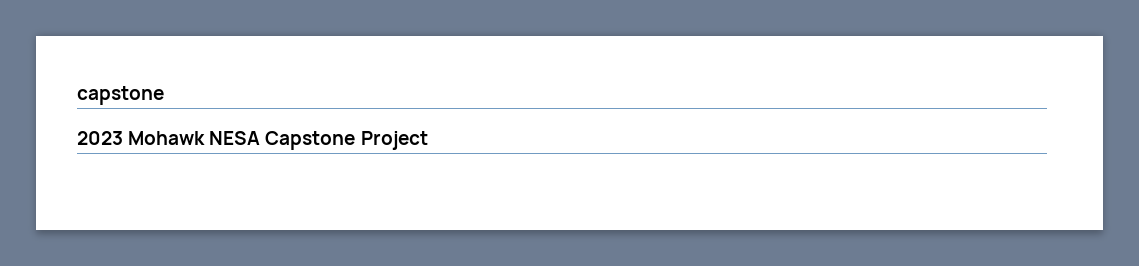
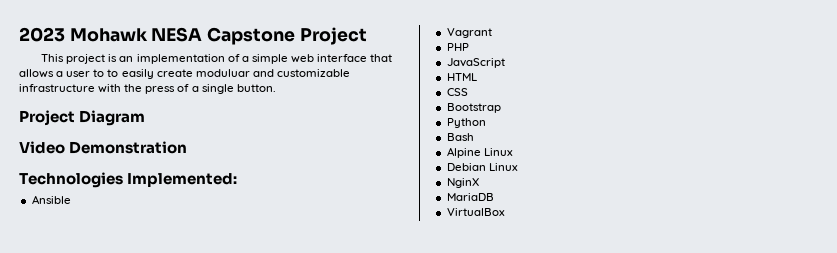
- capstone
+ This project is an implementation of a simple web interface that allows a user to to easily create moduluar and customizable infrastructure with the press of a single button.
+ Project Diagram
+ Video Demonstration
+ Technologies Implemented:
+ Ansible
+ Vagrant
+ PHP
+ JavaScript
+ HTML
+ CSS
+ Bootstrap
+ Python
+ Bash
+ Alpine Linux
+ Debian Linux
+ NginX
+ MariaDB
+ VirtualBox

